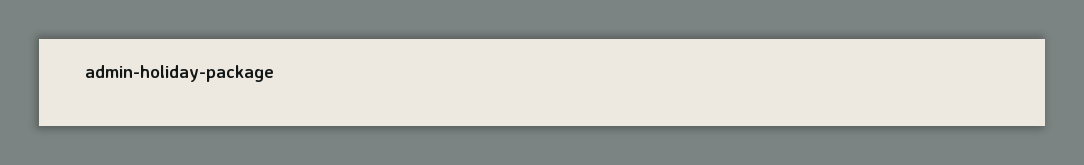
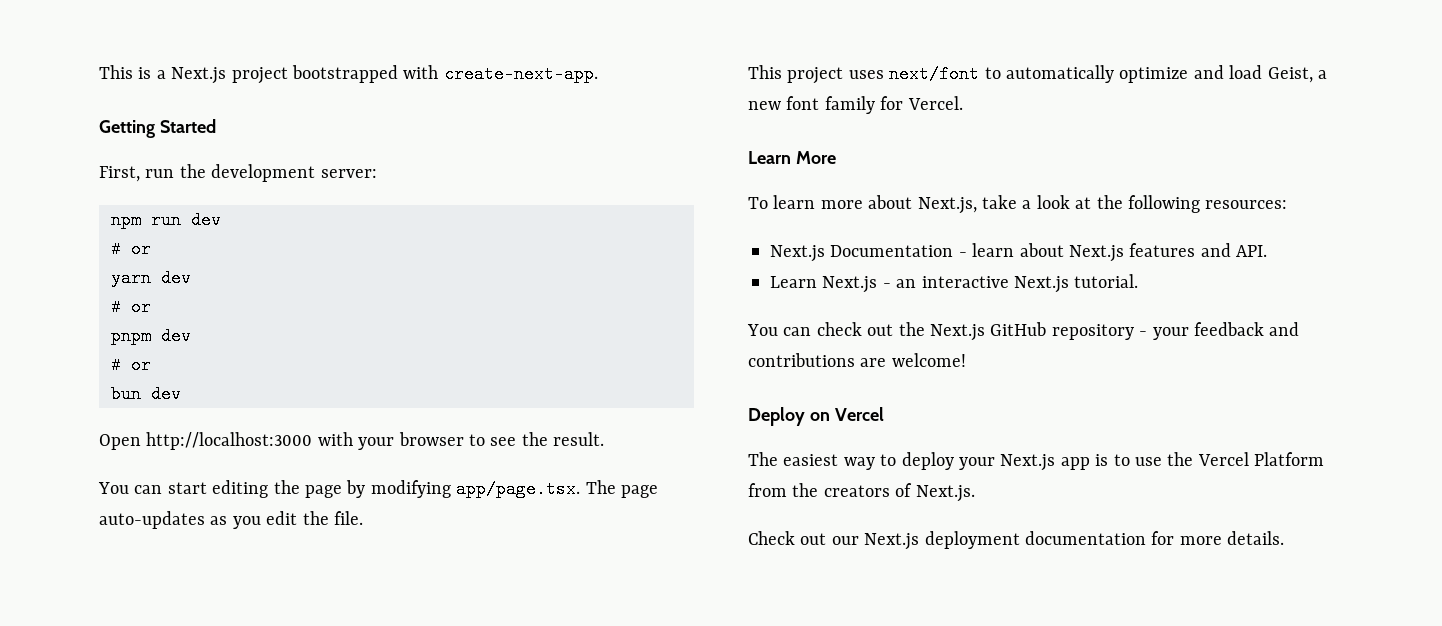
- admin-holiday-package
+ This is a Next.js project bootstrapped with create-next-app.
+ Getting Started
+ First, run the development server:
+ npm run dev
+ # or
+ yarn dev
+ # or
+ pnpm dev
+ # or
+ bun dev
+ Open http://localhost:3000 with your browser to see the result.
+ You can start editing the page by modifying app/page.tsx. The page auto-updates as you edit the file.
+ This project uses next/font to automatically optimize and load Geist, a new font family for Vercel.
+ Learn More
+ To learn more about Next.js, take a look at the following resources:
+ Next.js Documentation - learn about Next.js features and API.
+ Learn Next.js - an interactive Next.js tutorial.
+ You can check out the Next.js GitHub repository - your feedback and contributions are welcome!
+ Deploy on Vercel
+ The easiest way to deploy your Next.js app is to use the Vercel Platform from the creators of Next.js.
+ Check out our Next.js deployment documentation for more details.

